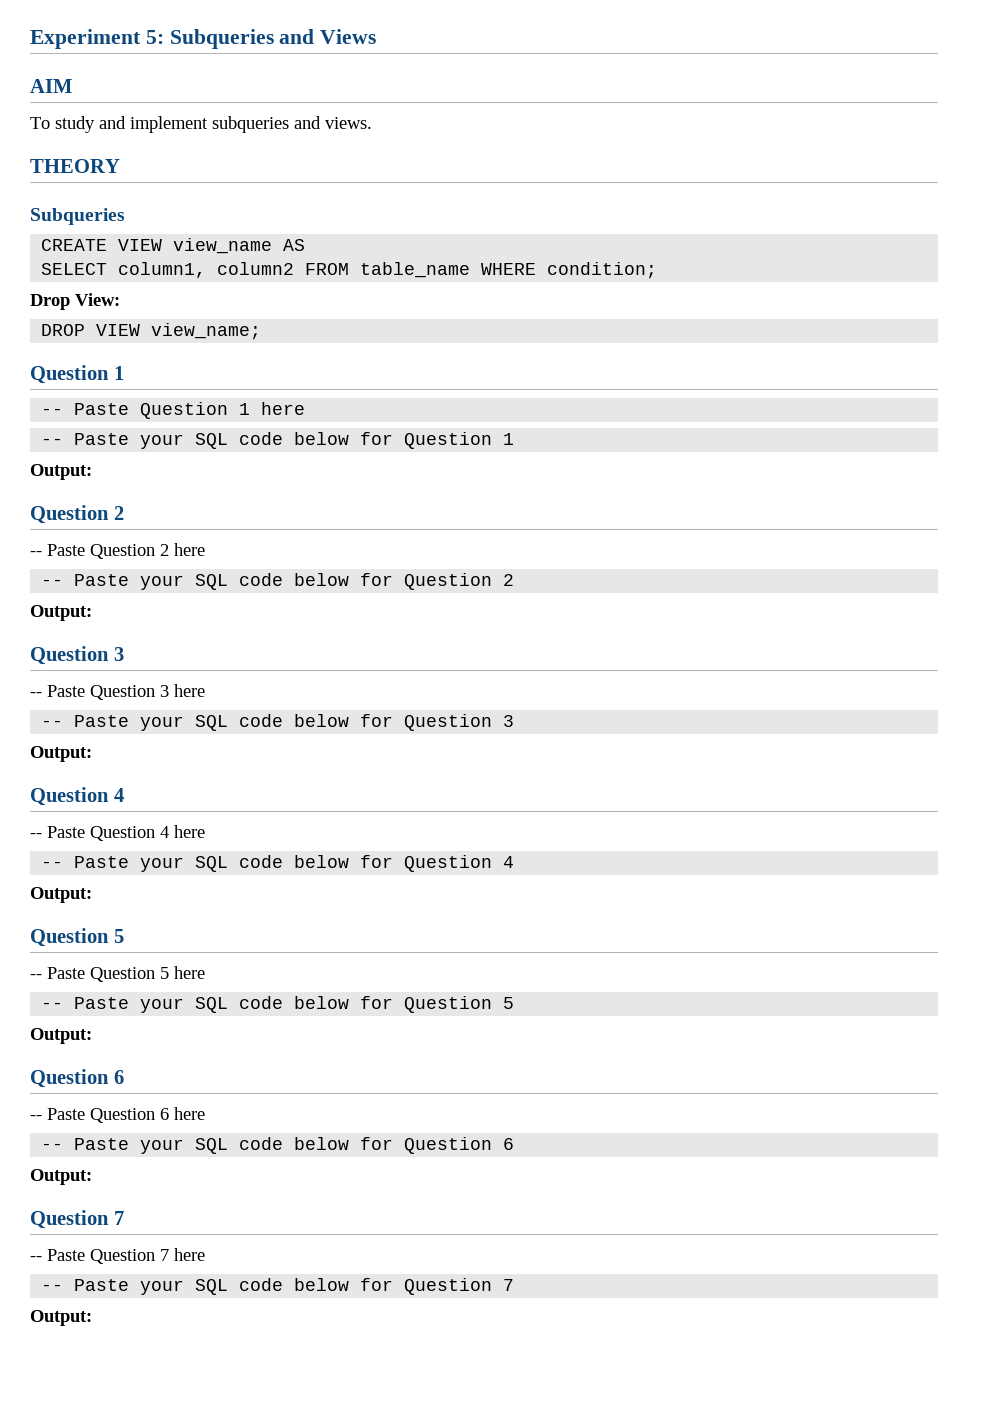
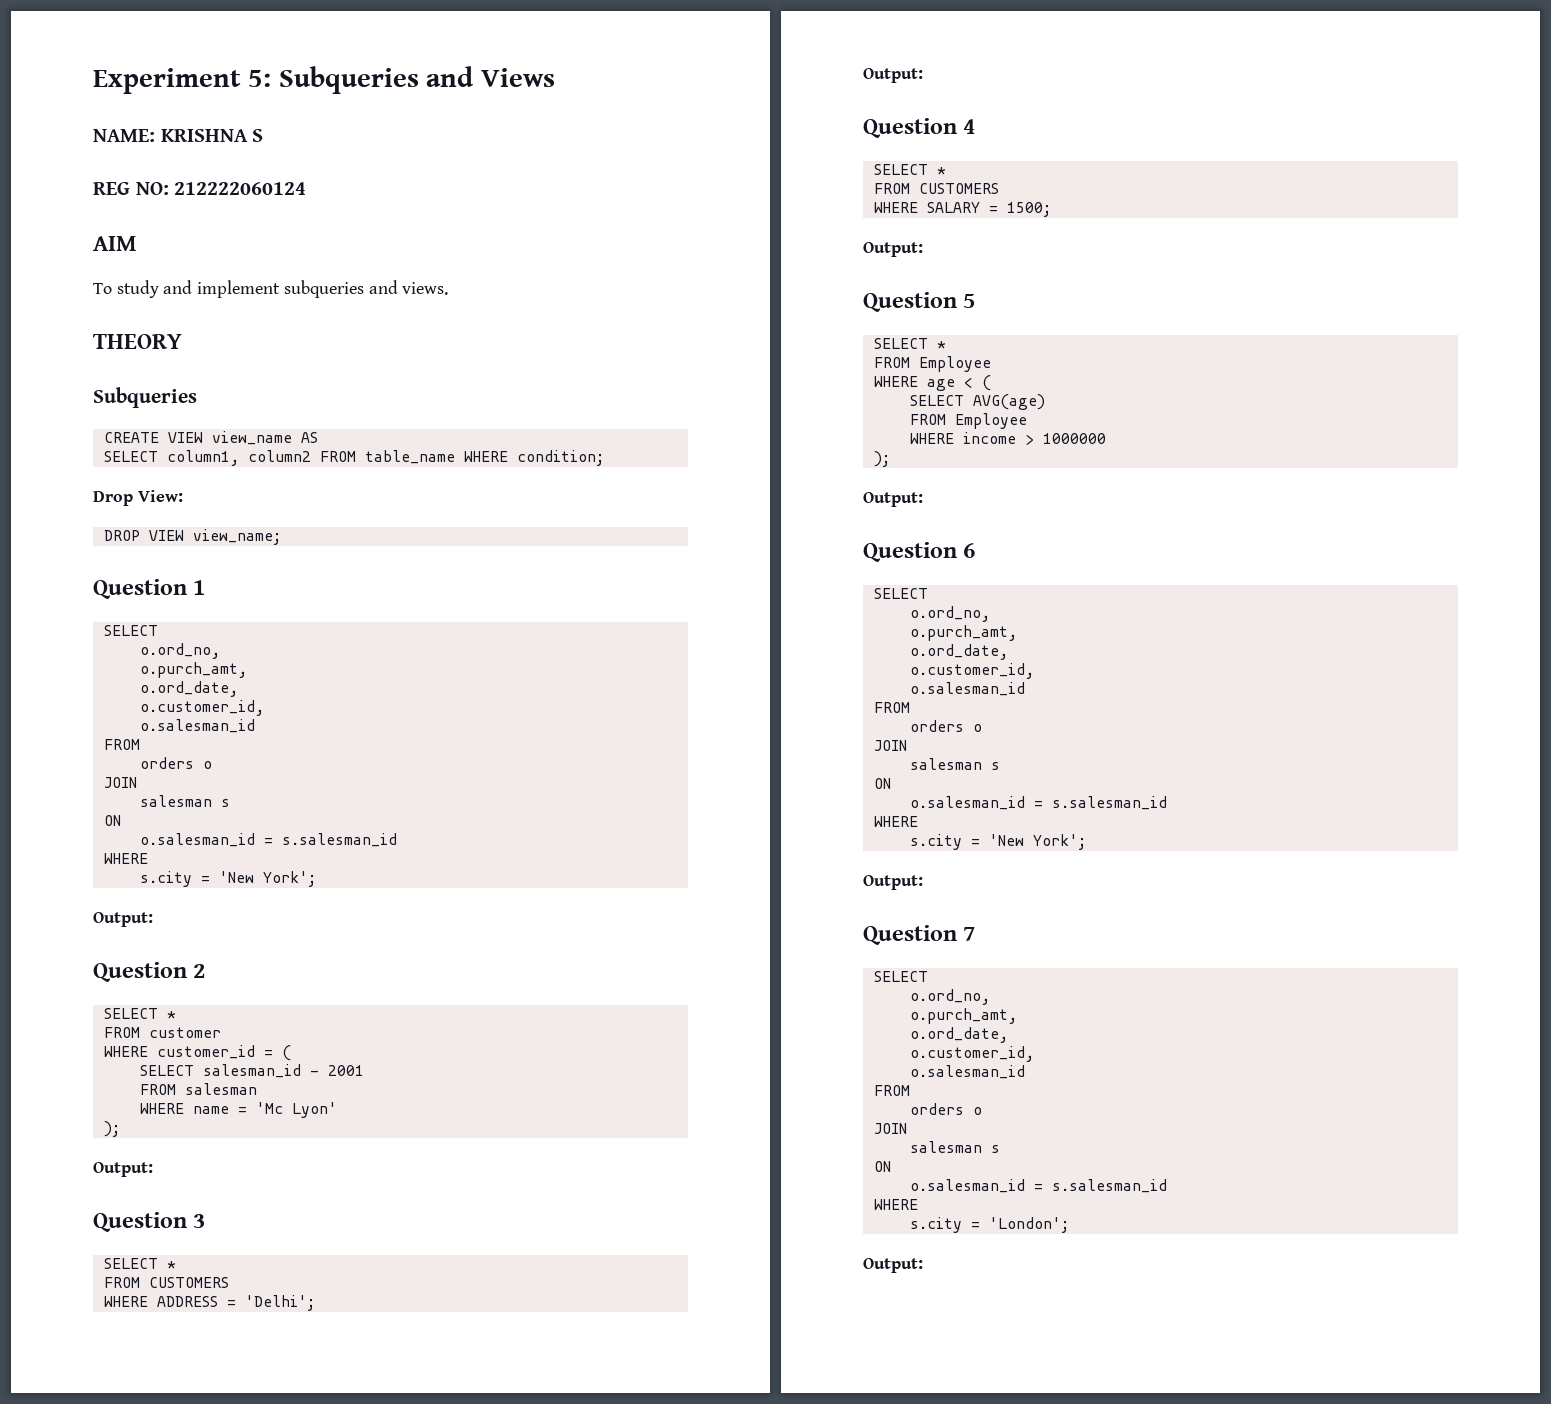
+ NAME: KRISHNA S
+ REG NO: 212222060124
  DROP VIEW view_name;
  Question 1
- -- Paste Question 1 here
- -- Paste your SQL code below for Question 1
+ SELECT
+ o.ord_no,
+ o.purch_amt,
+ o.ord_date,
+ o.customer_id,
+ o.salesman_id
+ FROM
+ orders o
+ JOIN
+ salesman s
+ ON
+ o.salesman_id = s.salesman_id
+ WHERE
+ s.city = 'New York';
  Output:
  Question 2
- -- Paste Question 2 here
- -- Paste your SQL code below for Question 2
+ SELECT *
+ FROM customer
+ WHERE customer_id = (
+ SELECT salesman_id - 2001
+ FROM salesman
+ WHERE name = 'Mc Lyon'
+ );
  Output:
  Question 3
- -- Paste Question 3 here
- -- Paste your SQL code below for Question 3
+ SELECT *
+ FROM CUSTOMERS
+ WHERE ADDRESS = 'Delhi';
  Output:
  Question 4
- -- Paste Question 4 here
- -- Paste your SQL code below for Question 4
+ SELECT *
+ FROM CUSTOMERS
+ WHERE SALARY = 1500;
  Output:
  Question 5
- -- Paste Question 5 here
- -- Paste your SQL code below for Question 5
+ SELECT *
+ FROM Employee
+ WHERE age < (
+ SELECT AVG(age)
+ FROM Employee
+ WHERE income > 1000000
+ );
  Output:
  Question 6
- -- Paste Question 6 here
- -- Paste your SQL code below for Question 6
+ SELECT
+ o.ord_no,
+ o.purch_amt,
+ o.ord_date,
+ o.customer_id,
+ o.salesman_id
+ FROM
+ orders o
+ JOIN
+ salesman s
+ ON
+ o.salesman_id = s.salesman_id
+ WHERE
+ s.city = 'New York';
  Output:
  Question 7
- -- Paste Question 7 here
- -- Paste your SQL code below for Question 7
+ SELECT
+ o.ord_no,
+ o.purch_amt,
+ o.ord_date,
+ o.customer_id,
+ o.salesman_id
+ FROM
+ orders o
+ JOIN
+ salesman s
+ ON
+ o.salesman_id = s.salesman_id
+ WHERE
+ s.city = 'London';

